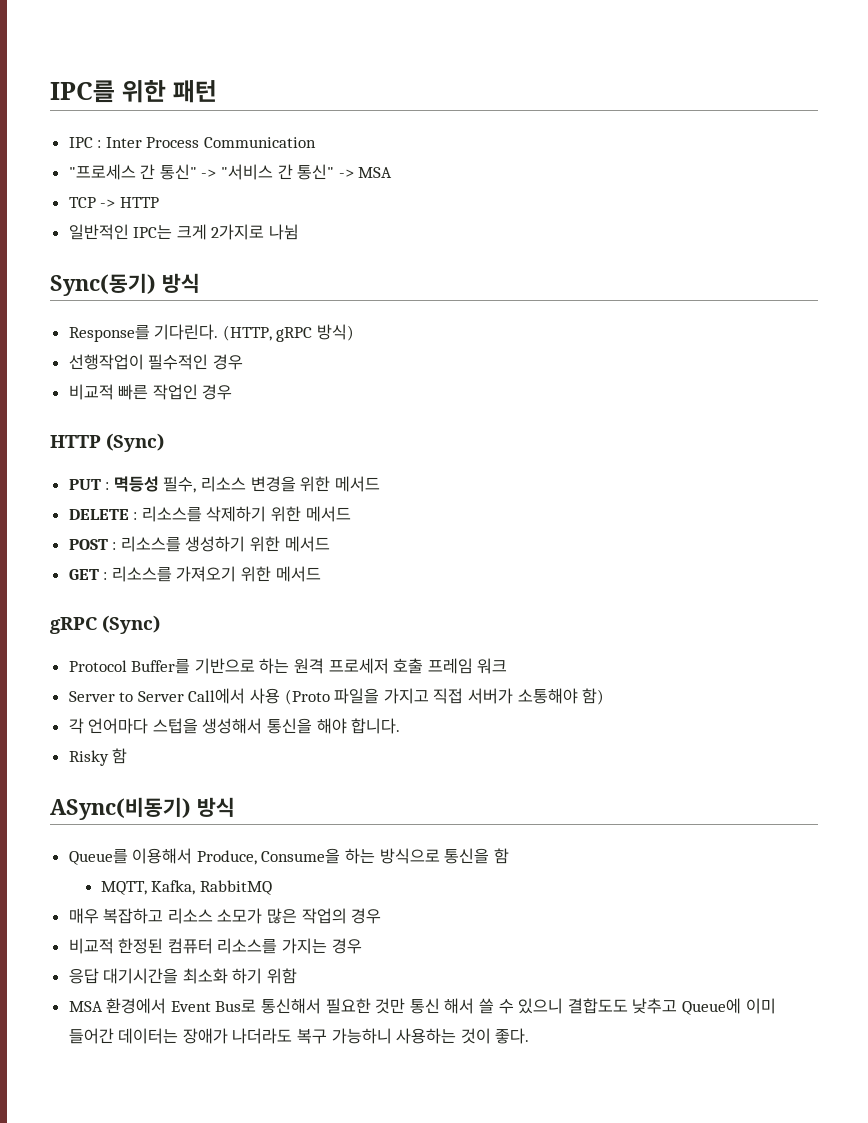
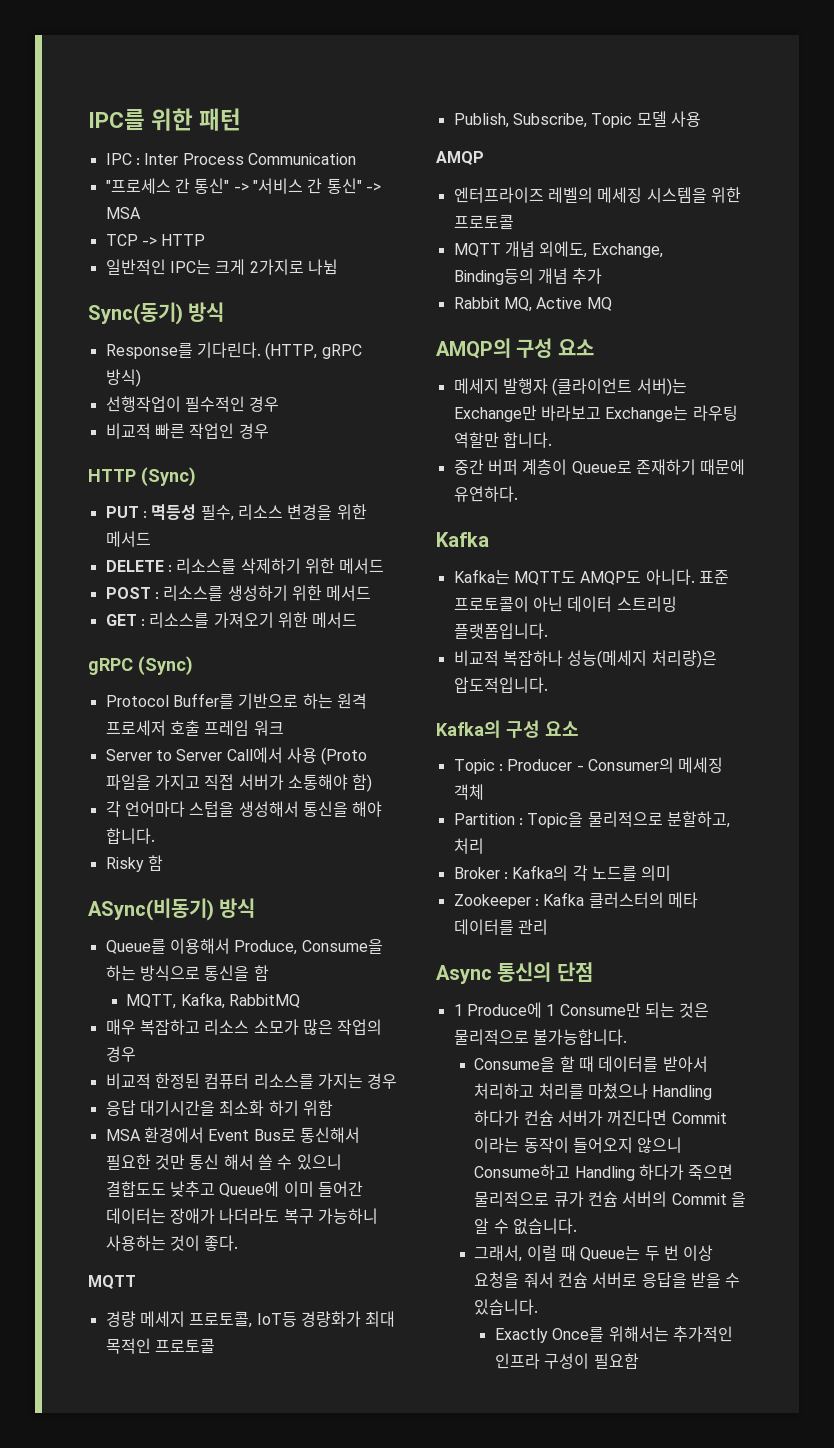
  MSA 환경에서 Event Bus로 통신해서 필요한 것만 통신 해서 쓸 수 있으니 결합도도 낮추고 Queue에 이미 들어간 데이터는 장애가 나더라도 복구 가능하니 사용하는 것이 좋다.
+ MQTT
+ 경량 메세지 프로토콜, IoT등 경량화가 최대 목적인 프로토콜
+ Publish, Subscribe, Topic 모델 사용
+ AMQP
+ 엔터프라이즈 레벨의 메세징 시스템을 위한 프로토콜
+ MQTT 개념 외에도, Exchange, Binding등의 개념 추가
+ Rabbit MQ, Active MQ
+ AMQP의 구성 요소
+ 메세지 발행자 (클라이언트 서버)는 Exchange만 바라보고 Exchange는 라우팅 역할만 합니다.
+ 중간 버퍼 계층이 Queue로 존재하기 때문에 유연하다.
+ Kafka
+ Kafka는 MQTT도 AMQP도 아니다. 표준 프로토콜이 아닌 데이터 스트리밍 플랫폼입니다.
+ 비교적 복잡하나 성능(메세지 처리량)은 압도적입니다.
+ Kafka의 구성 요소
+ Topic : Producer - Consumer의 메세징 객체
+ Partition : Topic을 물리적으로 분할하고, 처리
+ Broker : Kafka의 각 노드를 의미
+ Zookeeper : Kafka 클러스터의 메타 데이터를 관리
+ Async 통신의 단점
+ 1 Produce에 1 Consume만 되는 것은 물리적으로 불가능합니다.
+ Consume을 할 때 데이터를 받아서 처리하고 처리를 마쳤으나 Handling 하다가 컨슘 서버가 꺼진다면 Commit 이라는 동작이 들어오지 않으니 Consume하고 Handling 하다가 죽으면 물리적으로 큐가 컨슘 서버의 Commit 을 알 수 없습니다.
+ 그래서, 이럴 때 Queue는 두 번 이상 요청을 줘서 컨슘 서버로 응답을 받을 수 있습니다.
+ Exactly Once를 위해서는 추가적인 인프라 구성이 필요함

